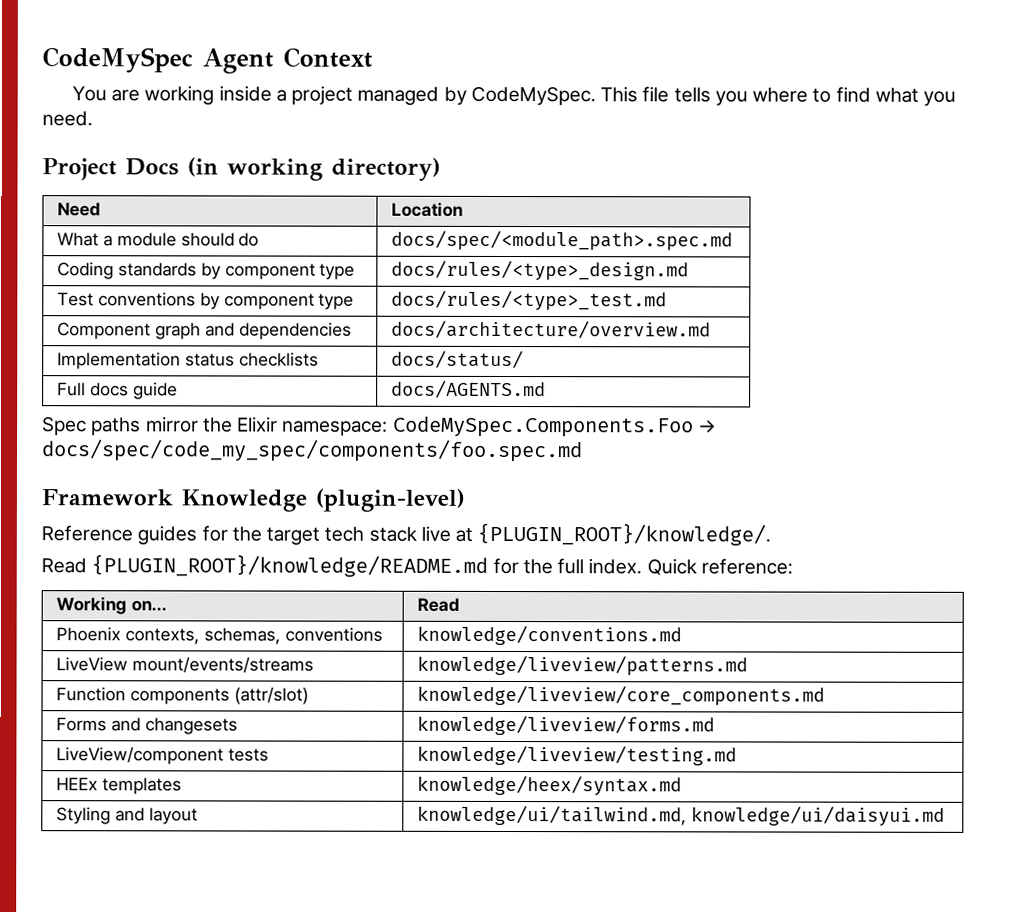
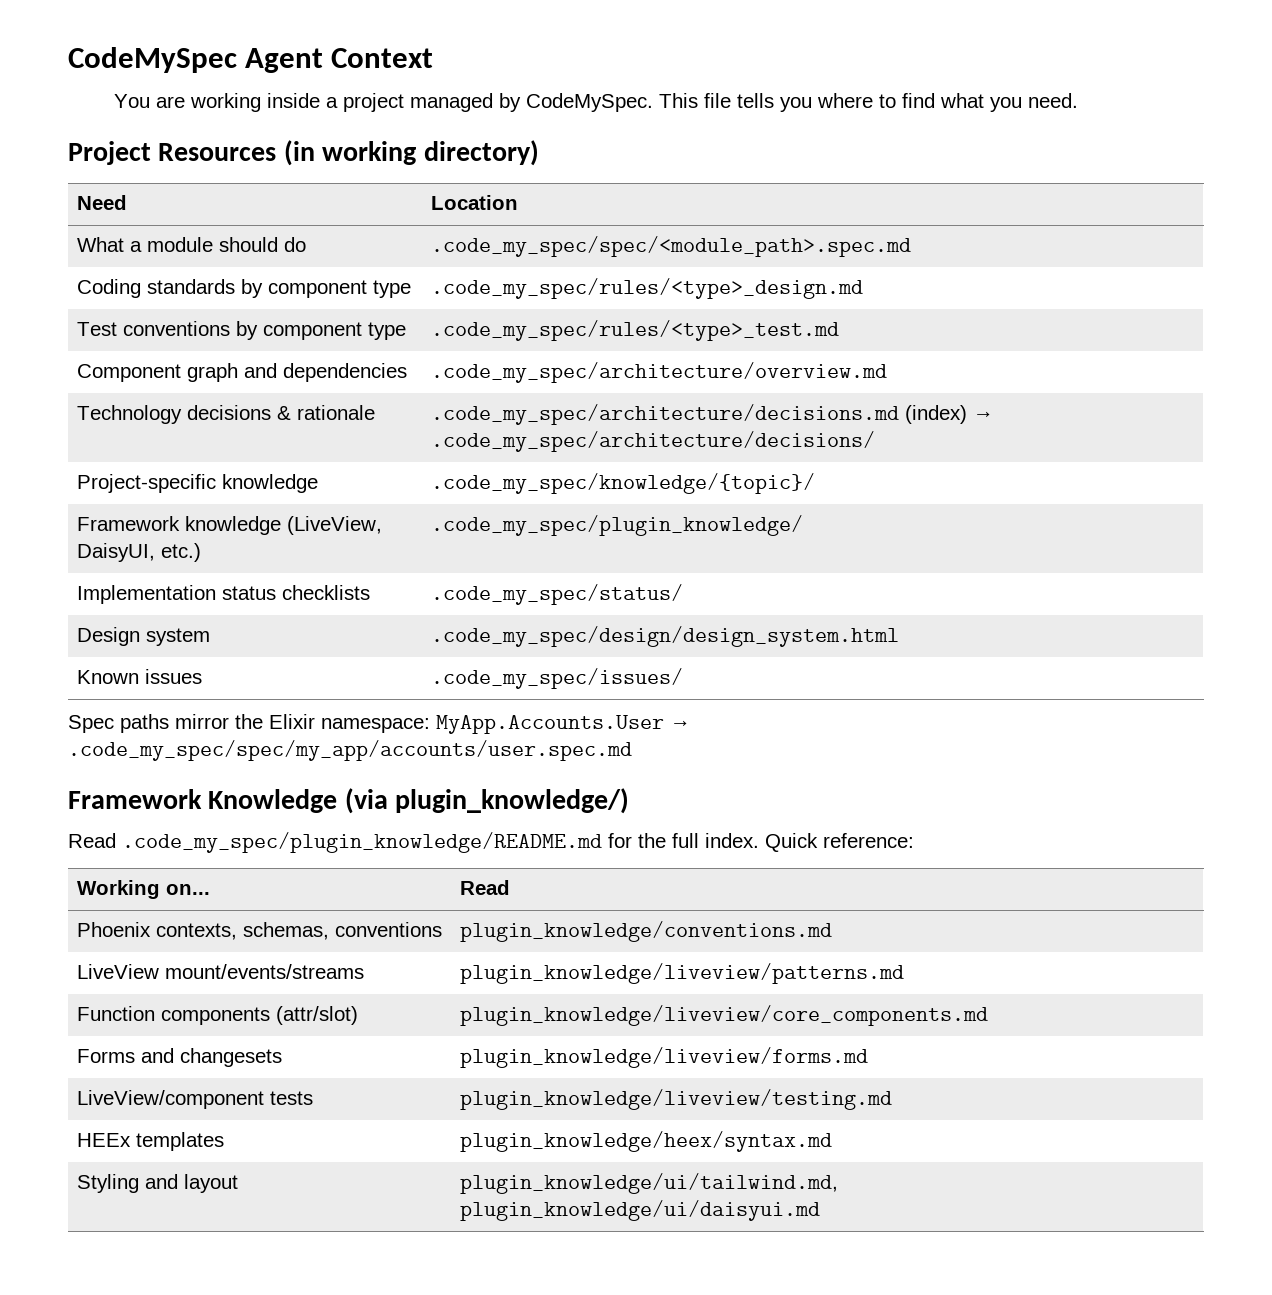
- Project Docs (in working directory)
+ Project Resources (in working directory)
- What a module should do | docs/spec/<module_path>.spec.md
+ What a module should do | .code_my_spec/spec/<module_path>.spec.md
- Coding standards by component type | docs/rules/<type>_design.md
+ Coding standards by component type | .code_my_spec/rules/<type>_design.md
- Test conventions by component type | docs/rules/<type>_test.md
+ Test conventions by component type | .code_my_spec/rules/<type>_test.md
- Component graph and dependencies | docs/architecture/overview.md
- Implementation status checklists | docs/status/
- Full docs guide | docs/AGENTS.md
+ Component graph and dependencies | .code_my_spec/architecture/overview.md
+ Technology decisions & rationale | .code_my_spec/architecture/decisions.md (index) → .code_my_spec/architecture/decisions/
+ Project-specific knowledge | .code_my_spec/knowledge/{topic}/
+ Framework knowledge (LiveView, DaisyUI, etc.) | .code_my_spec/plugin_knowledge/
+ Implementation status checklists | .code_my_spec/status/
+ Design system | .code_my_spec/design/design_system.html
+ Known issues | .code_my_spec/issues/
- Spec paths mirror the Elixir namespace: CodeMySpec.Components.Foo → docs/spec/code_my_spec/components/foo.spec.md
+ Spec paths mirror the Elixir namespace: MyApp.Accounts.User → .code_my_spec/spec/my_app/accounts/user.spec.md
- Framework Knowledge (plugin-level)
- Reference guides for the target tech stack live at {PLUGIN_ROOT}/knowledge/.
- Read {PLUGIN_ROOT}/knowledge/README.md for the full index.
+ Framework Knowledge (via plugin_knowledge/)
+ Read .code_my_spec/plugin_knowledge/README.md for the full index.
- Phoenix contexts, schemas, conventions | knowledge/conventions.md
+ Phoenix contexts, schemas, conventions | plugin_knowledge/conventions.md
- LiveView mount/events/streams | knowledge/liveview/patterns.md
+ LiveView mount/events/streams | plugin_knowledge/liveview/patterns.md
- Function components (attr/slot) | knowledge/liveview/core_components.md
+ Function components (attr/slot) | plugin_knowledge/liveview/core_components.md
- Forms and changesets | knowledge/liveview/forms.md
+ Forms and changesets | plugin_knowledge/liveview/forms.md
- LiveView/component tests | knowledge/liveview/testing.md
+ LiveView/component tests | plugin_knowledge/liveview/testing.md
- HEEx templates | knowledge/heex/syntax.md
+ HEEx templates | plugin_knowledge/heex/syntax.md
- Styling and layout | knowledge/ui/tailwind.md, knowledge/ui/daisyui.md
+ Styling and layout | plugin_knowledge/ui/tailwind.md, plugin_knowledge/ui/daisyui.md

